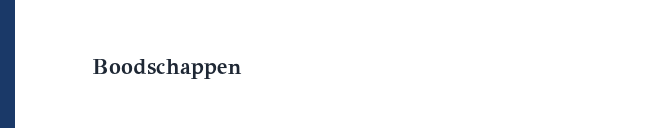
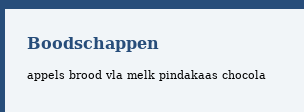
+ appels brood vla melk pindakaas chocola

